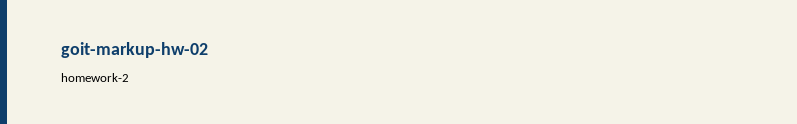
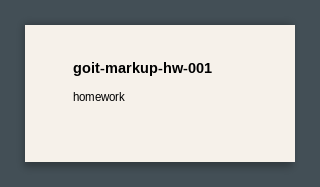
- goit-markup-hw-02
- homework-2
+ goit-markup-hw-001
+ homework

